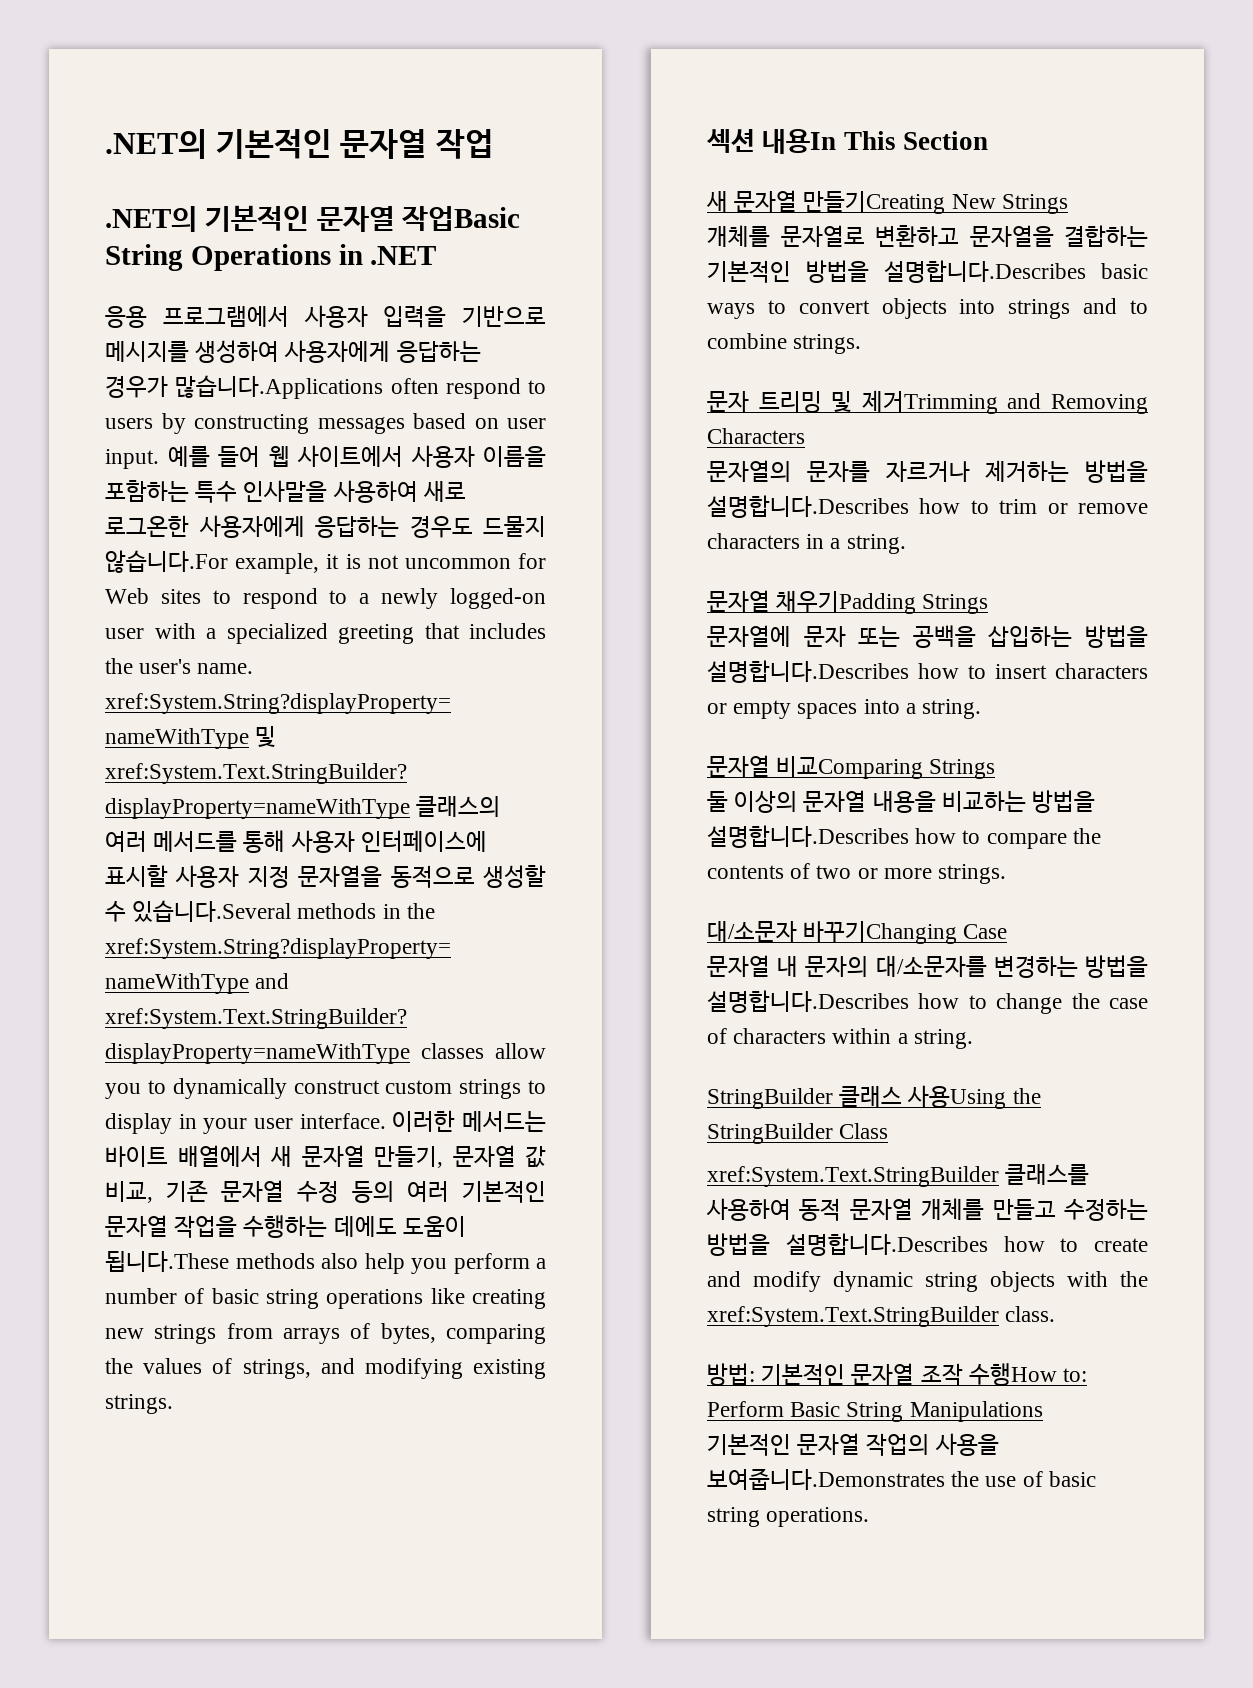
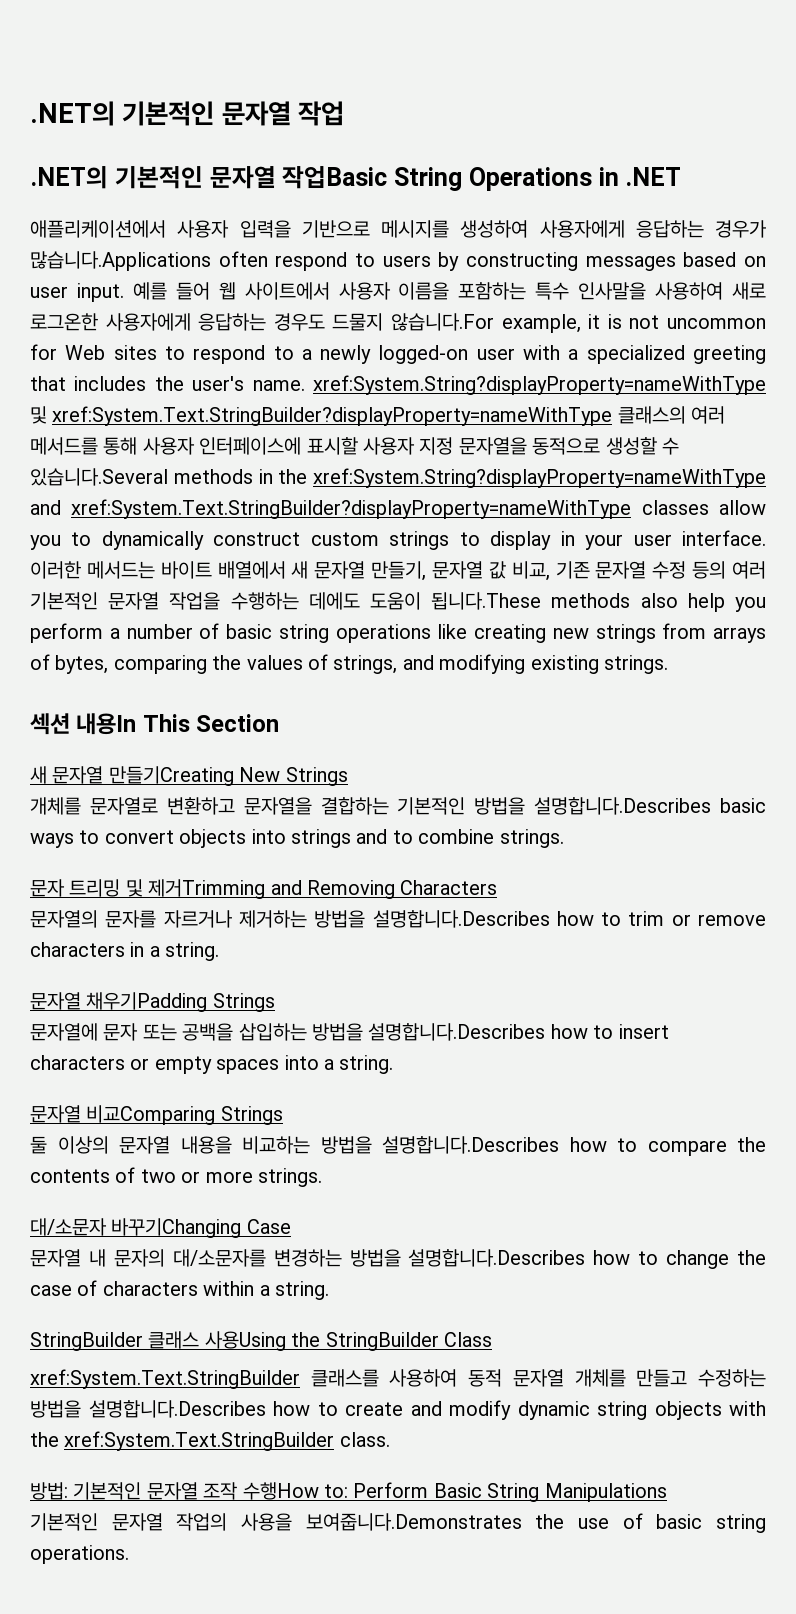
- 응용 프로그램에서 사용자 입력을 기반으로 메시지를 생성하여 사용자에게 응답하는 경우가 많습니다.Applications often respond to users by constructing messages based on user input.
+ 애플리케이션에서 사용자 입력을 기반으로 메시지를 생성하여 사용자에게 응답하는 경우가 많습니다.Applications often respond to users by constructing messages based on user input.

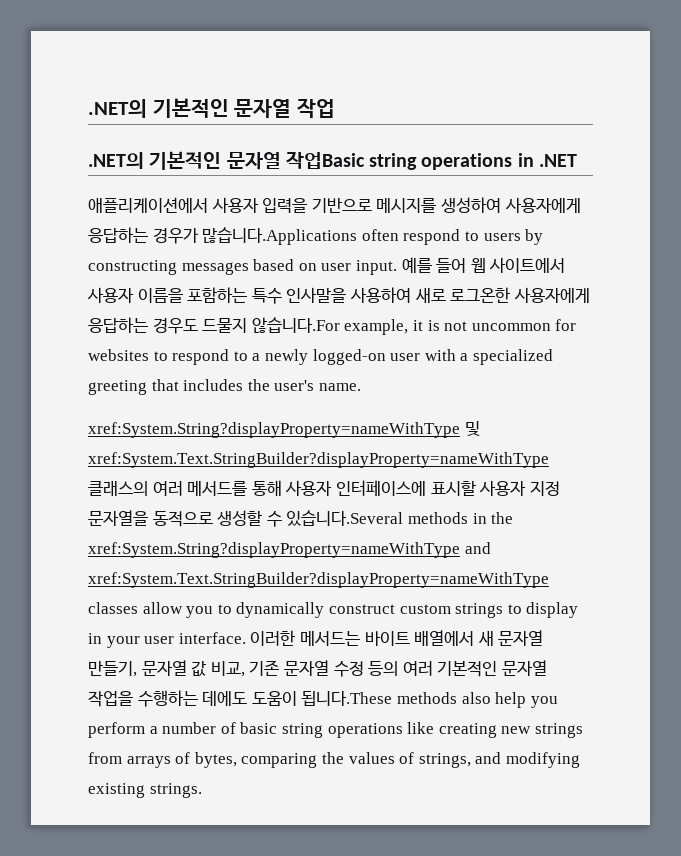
- .NET의 기본적인 문자열 작업Basic String Operations in .NET
+ .NET의 기본적인 문자열 작업Basic string operations in .NET
- 예를 들어 웹 사이트에서 사용자 이름을 포함하는 특수 인사말을 사용하여 새로 로그온한 사용자에게 응답하는 경우도 드물지 않습니다.For example, it is not uncommon for Web sites to respond to a newly logged-on user with a specialized greeting that includes the user's name. xref:System.String?displayProperty=nameWithType 및 xref:System.Text.StringBuilder?displayProperty=nameWithType 클래스의 여러 메서드를 통해 사용자 인터페이스에 표시할 사용자 지정 문자열을 동적으로 생성할 수 있습니다.Several methods in the xref:System.String?displayProperty=nameWithType and xref:System.Text.StringBuilder?displayProperty=nameWithType classes allow you to dynamically construct custom strings to display in your user interface.
+ 예를 들어 웹 사이트에서 사용자 이름을 포함하는 특수 인사말을 사용하여 새로 로그온한 사용자에게 응답하는 경우도 드물지 않습니다.For example, it is not uncommon for websites to respond to a newly logged-on user with a specialized greeting that includes the user's name.
+ xref:System.String?displayProperty=nameWithType 및 xref:System.Text.StringBuilder?displayProperty=nameWithType 클래스의 여러 메서드를 통해 사용자 인터페이스에 표시할 사용자 지정 문자열을 동적으로 생성할 수 있습니다.Several methods in the xref:System.String?displayProperty=nameWithType and xref:System.Text.StringBuilder?displayProperty=nameWithType classes allow you to dynamically construct custom strings to display in your user interface.
- 섹션 내용In This Section
- 새 문자열 만들기Creating New Strings
- 개체를 문자열로 변환하고 문자열을 결합하는 기본적인 방법을 설명합니다.Describes basic ways to convert objects into strings and to combine strings.
- 문자 트리밍 및 제거Trimming and Removing Characters
- 문자열의 문자를 자르거나 제거하는 방법을 설명합니다.Describes how to trim or remove characters in a string.
- 문자열 채우기Padding Strings
- 문자열에 문자 또는 공백을 삽입하는 방법을 설명합니다.Describes how to insert characters or empty spaces into a string.
- 문자열 비교Comparing Strings
- 둘 이상의 문자열 내용을 비교하는 방법을 설명합니다.Describes how to compare the contents of two or more strings.
- 대/소문자 바꾸기Changing Case
- 문자열 내 문자의 대/소문자를 변경하는 방법을 설명합니다.Describes how to change the case of characters within a string.
- StringBuilder 클래스 사용Using the StringBuilder Class
- xref:System.Text.StringBuilder 클래스를 사용하여 동적 문자열 개체를 만들고 수정하는 방법을 설명합니다.Describes how to create and modify dynamic string objects with the xref:System.Text.StringBuilder class.
- 방법: 기본적인 문자열 조작 수행How to: Perform Basic String Manipulations
- 기본적인 문자열 작업의 사용을 보여줍니다.Demonstrates the use of basic string operations.

